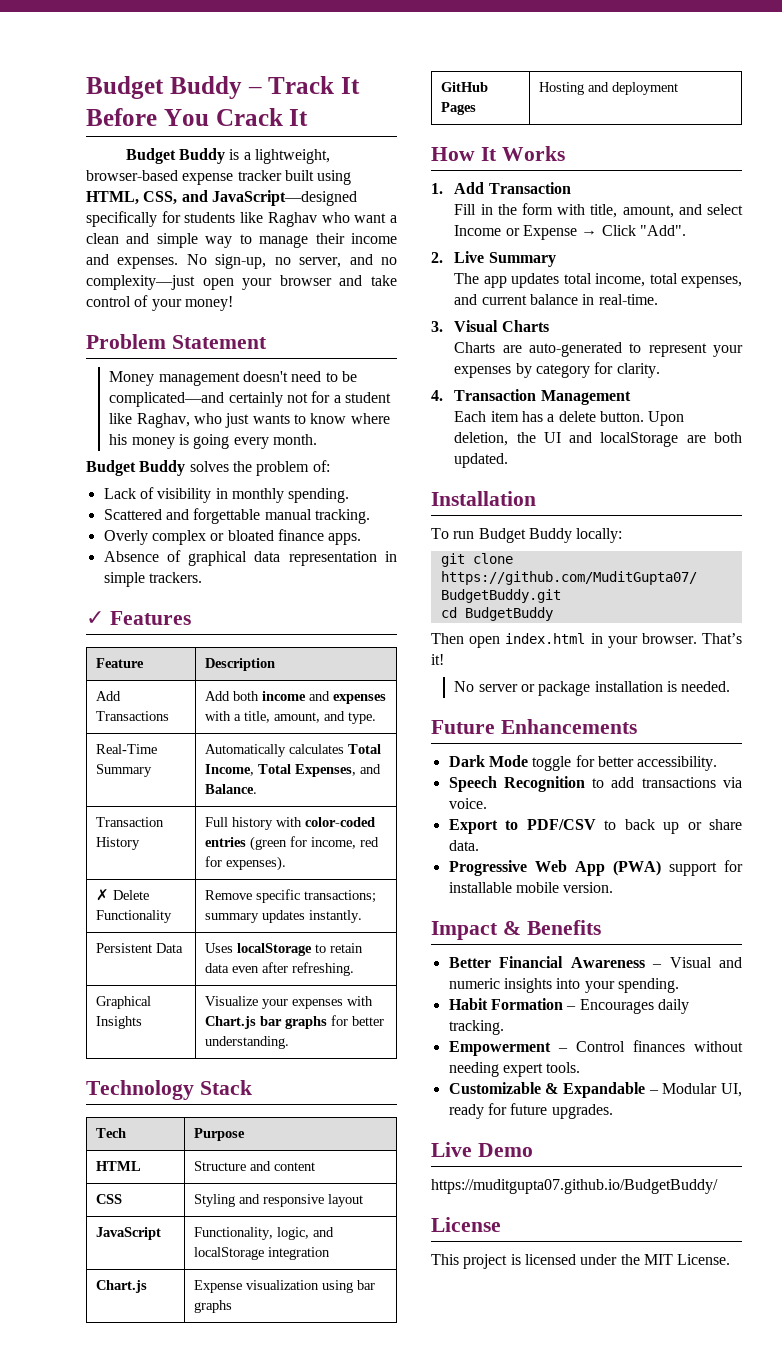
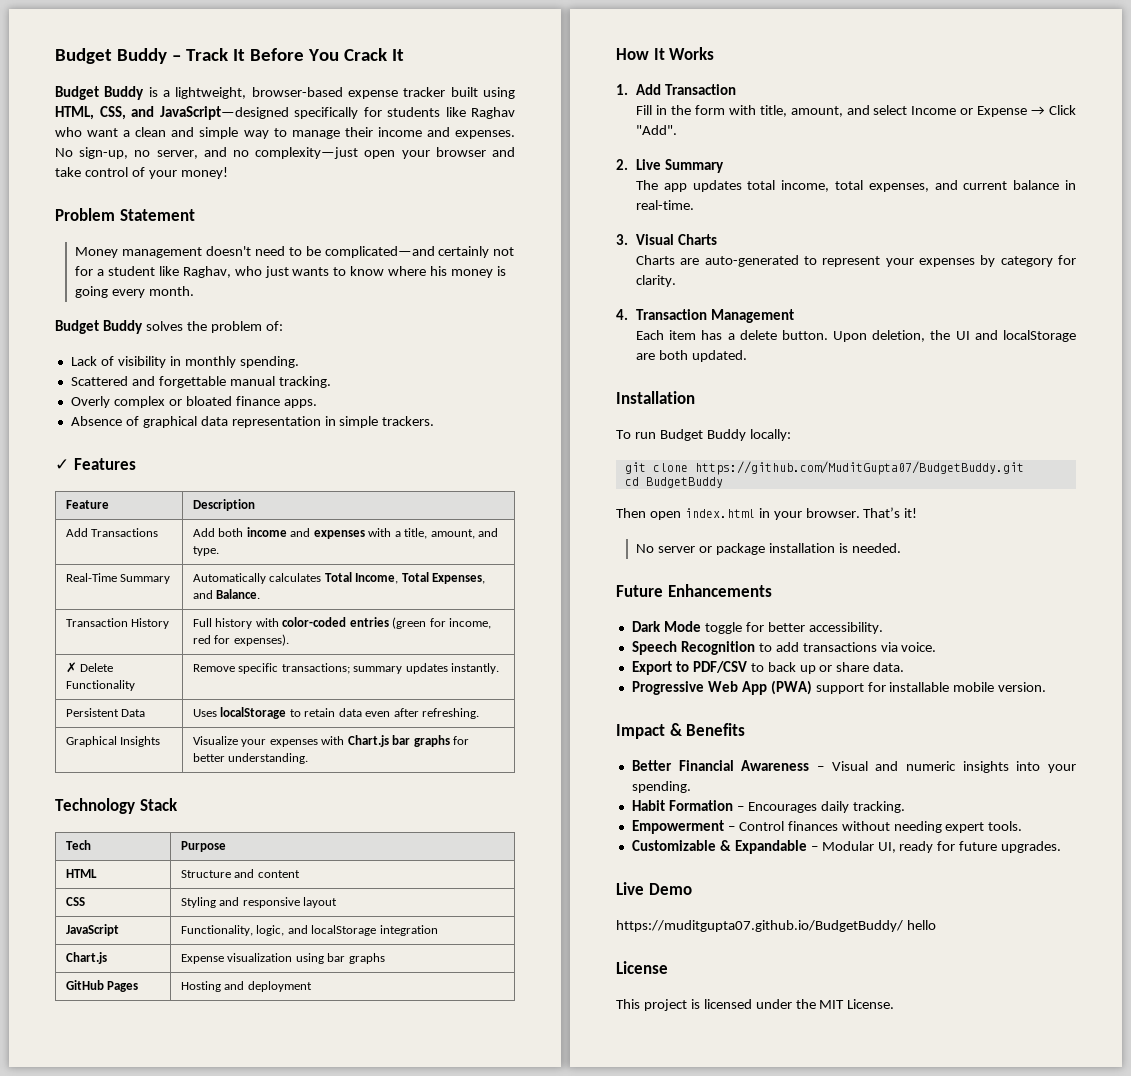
- https://muditgupta07.github.io/BudgetBuddy/
+ https://muditgupta07.github.io/BudgetBuddy/ hello

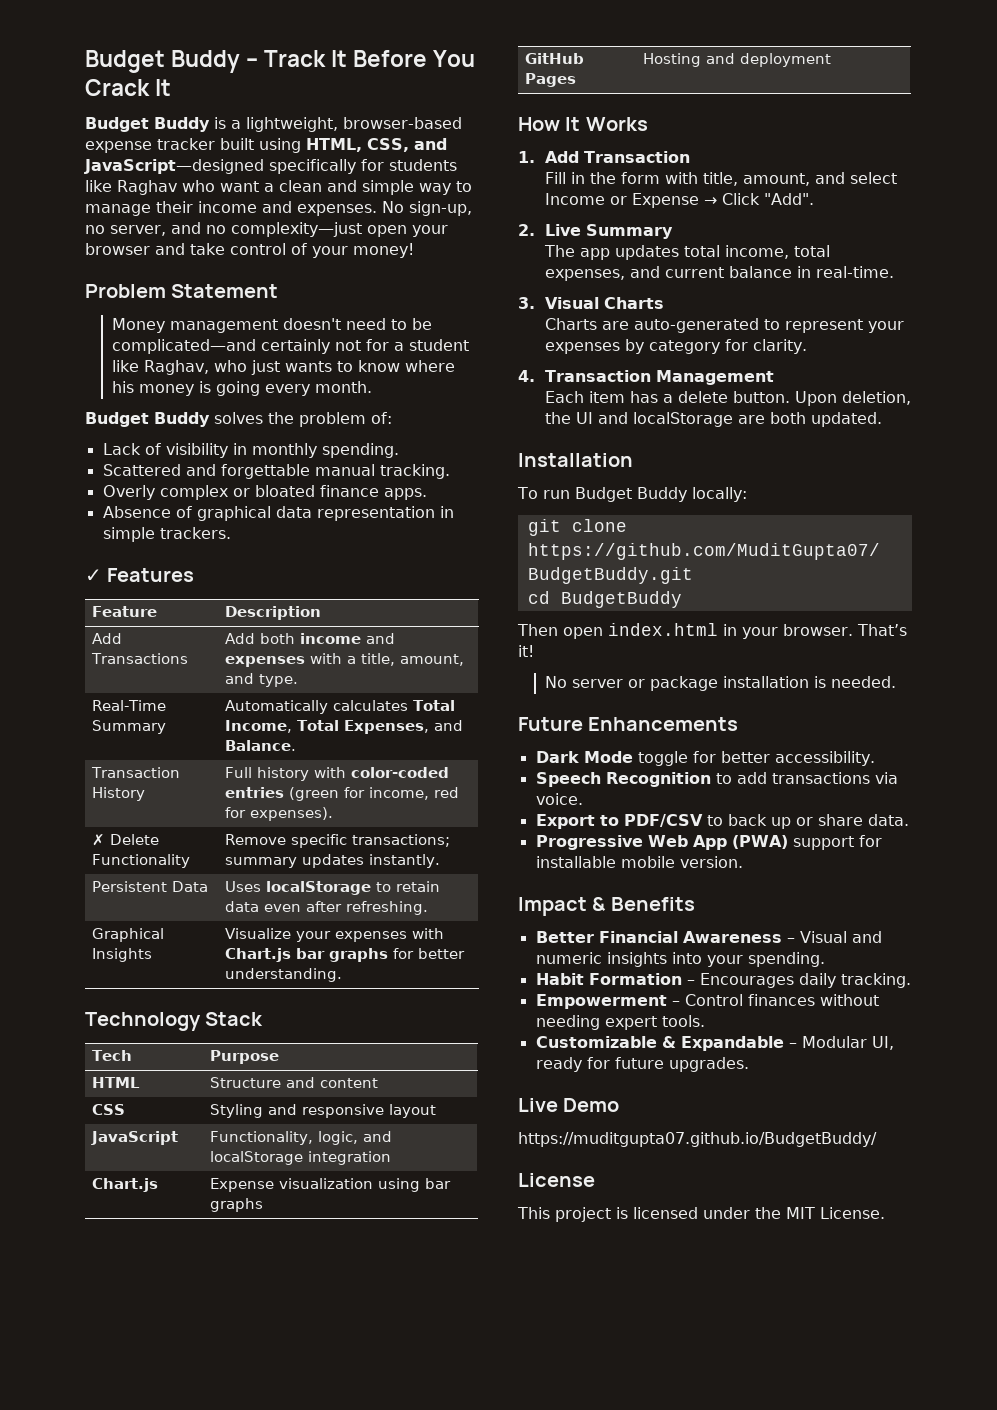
- https://muditgupta07.github.io/BudgetBuddy/ hello
+ https://muditgupta07.github.io/BudgetBuddy/

